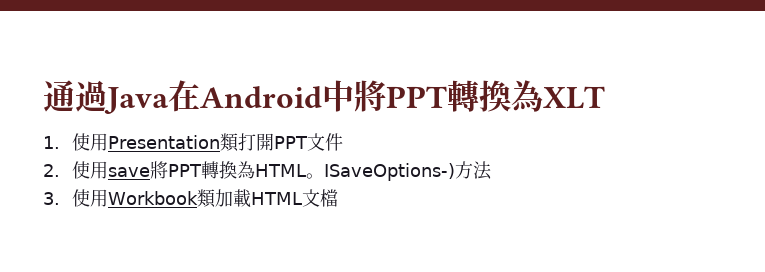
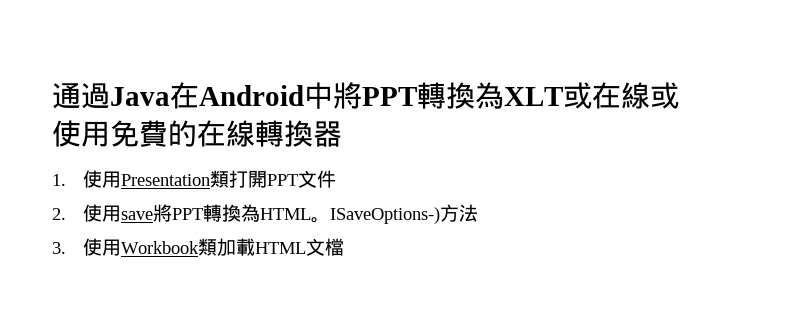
- 通過Java在Android中將PPT轉換為XLT
+ 通過Java在Android中將PPT轉換為XLT或在線或使用免費的在線轉換器

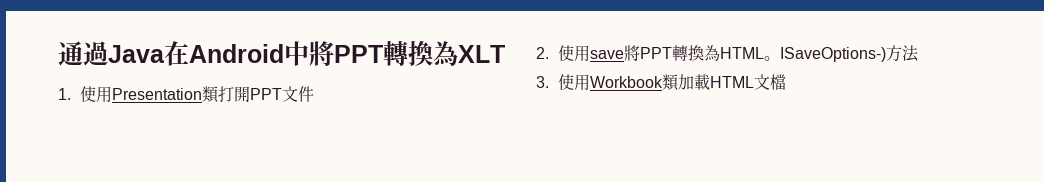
- 通過Java在Android中將PPT轉換為XLT或在線或使用免費的在線轉換器
+ 通過Java在Android中將PPT轉換為XLT

